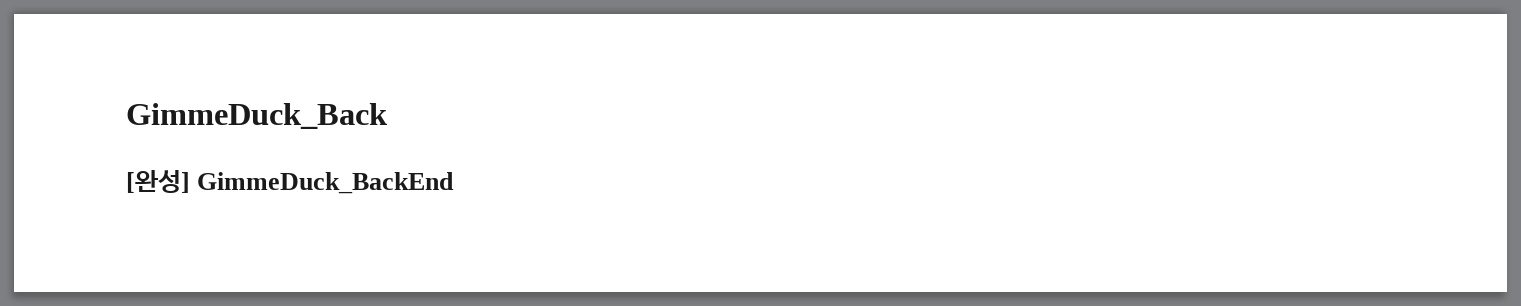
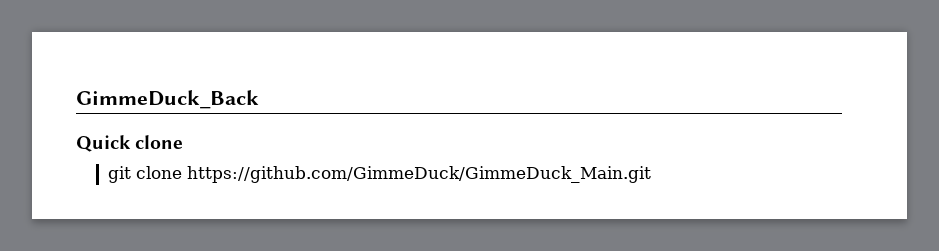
- [완성] GimmeDuck_BackEnd
+ Quick clone
+ git clone https://github.com/GimmeDuck/GimmeDuck_Main.git

